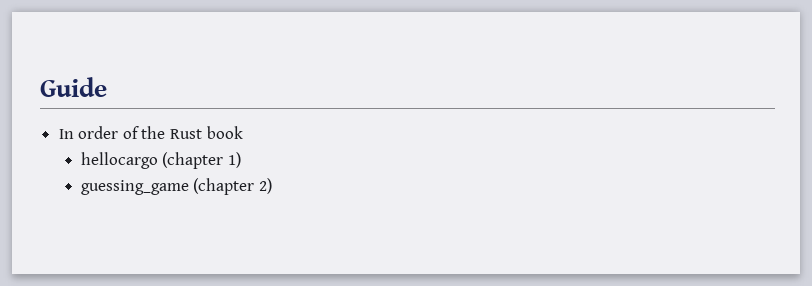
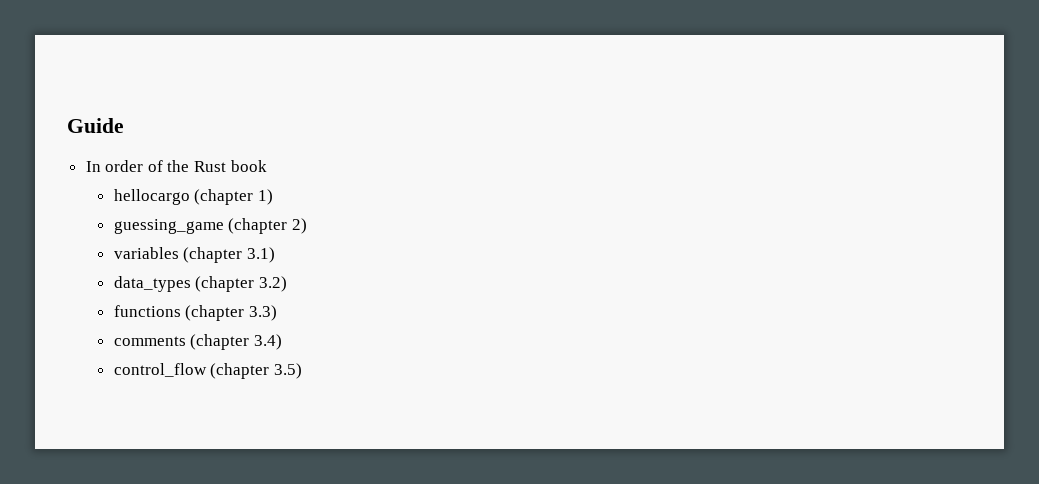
+ variables (chapter 3.1)
+ data_types (chapter 3.2)
+ functions (chapter 3.3)
+ comments (chapter 3.4)
+ control_flow (chapter 3.5)

